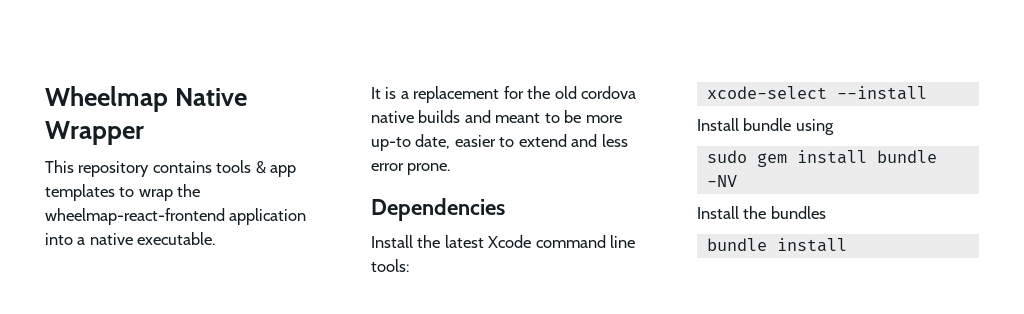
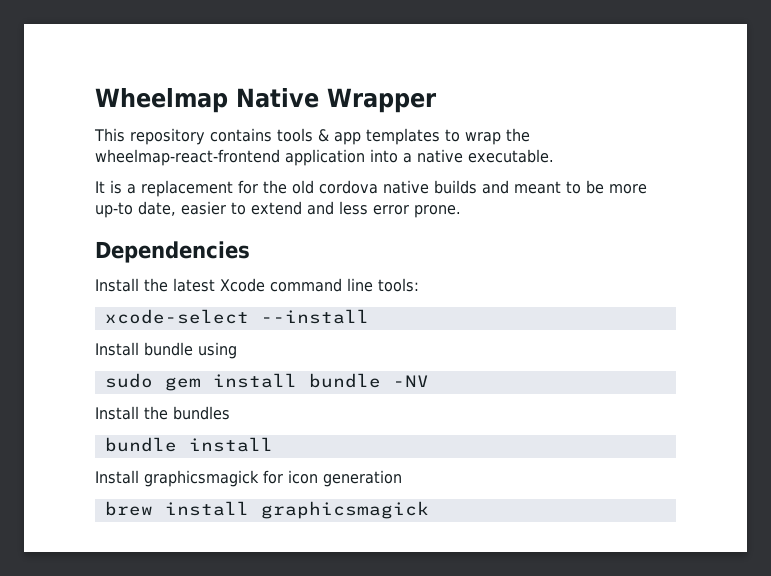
+ Install graphicsmagick for icon generation
+ brew install graphicsmagick

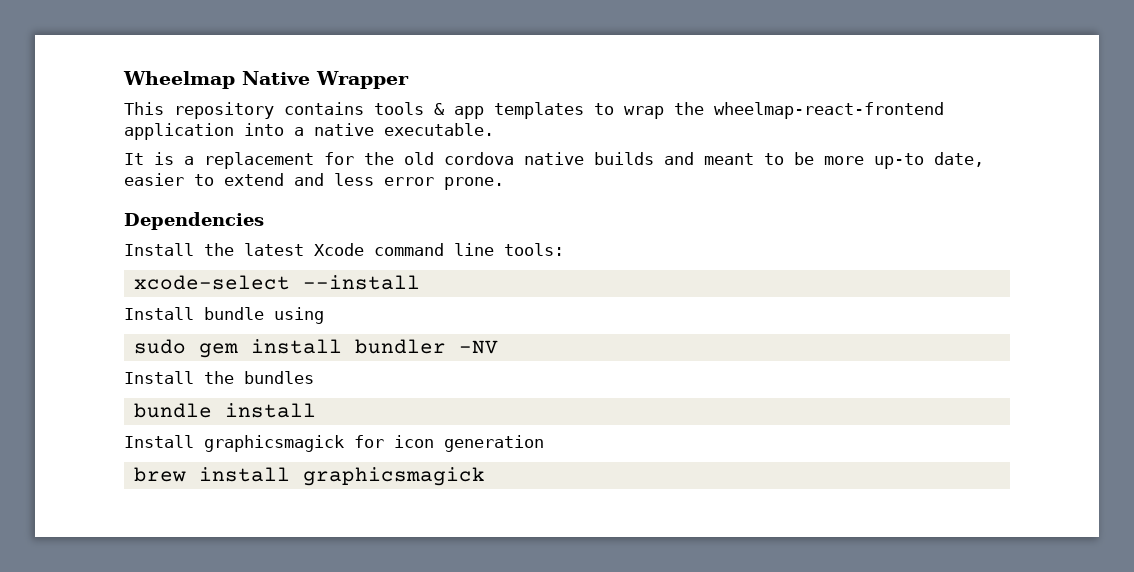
- sudo gem install bundle -NV
+ sudo gem install bundler -NV

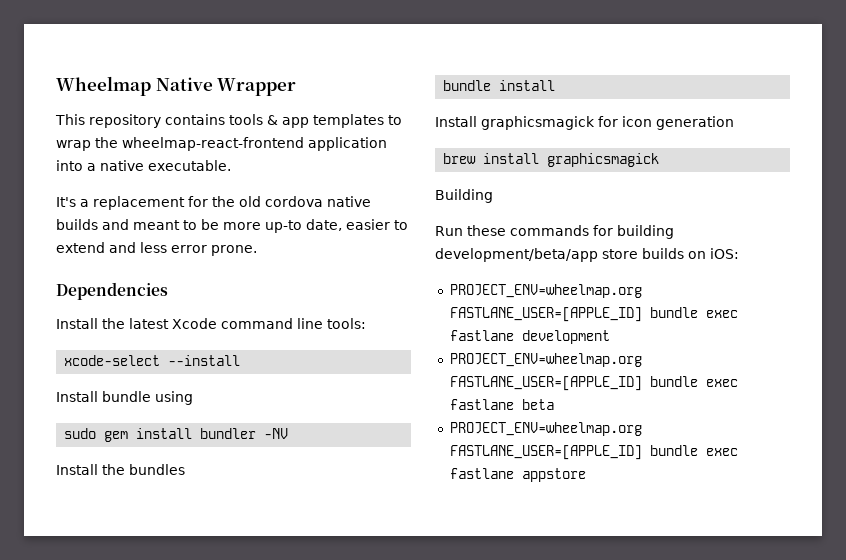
- It is a replacement for the old cordova native builds and meant to be more up-to date, easier to extend and less error prone.
+ It's a replacement for the old cordova native builds and meant to be more up-to date, easier to extend and less error prone.
+ Building
+ Run these commands for building development/beta/app store builds on iOS:
+ PROJECT_ENV=wheelmap.org FASTLANE_USER=[APPLE_ID] bundle exec fastlane development
+ PROJECT_ENV=wheelmap.org FASTLANE_USER=[APPLE_ID] bundle exec fastlane beta
+ PROJECT_ENV=wheelmap.org FASTLANE_USER=[APPLE_ID] bundle exec fastlane appstore

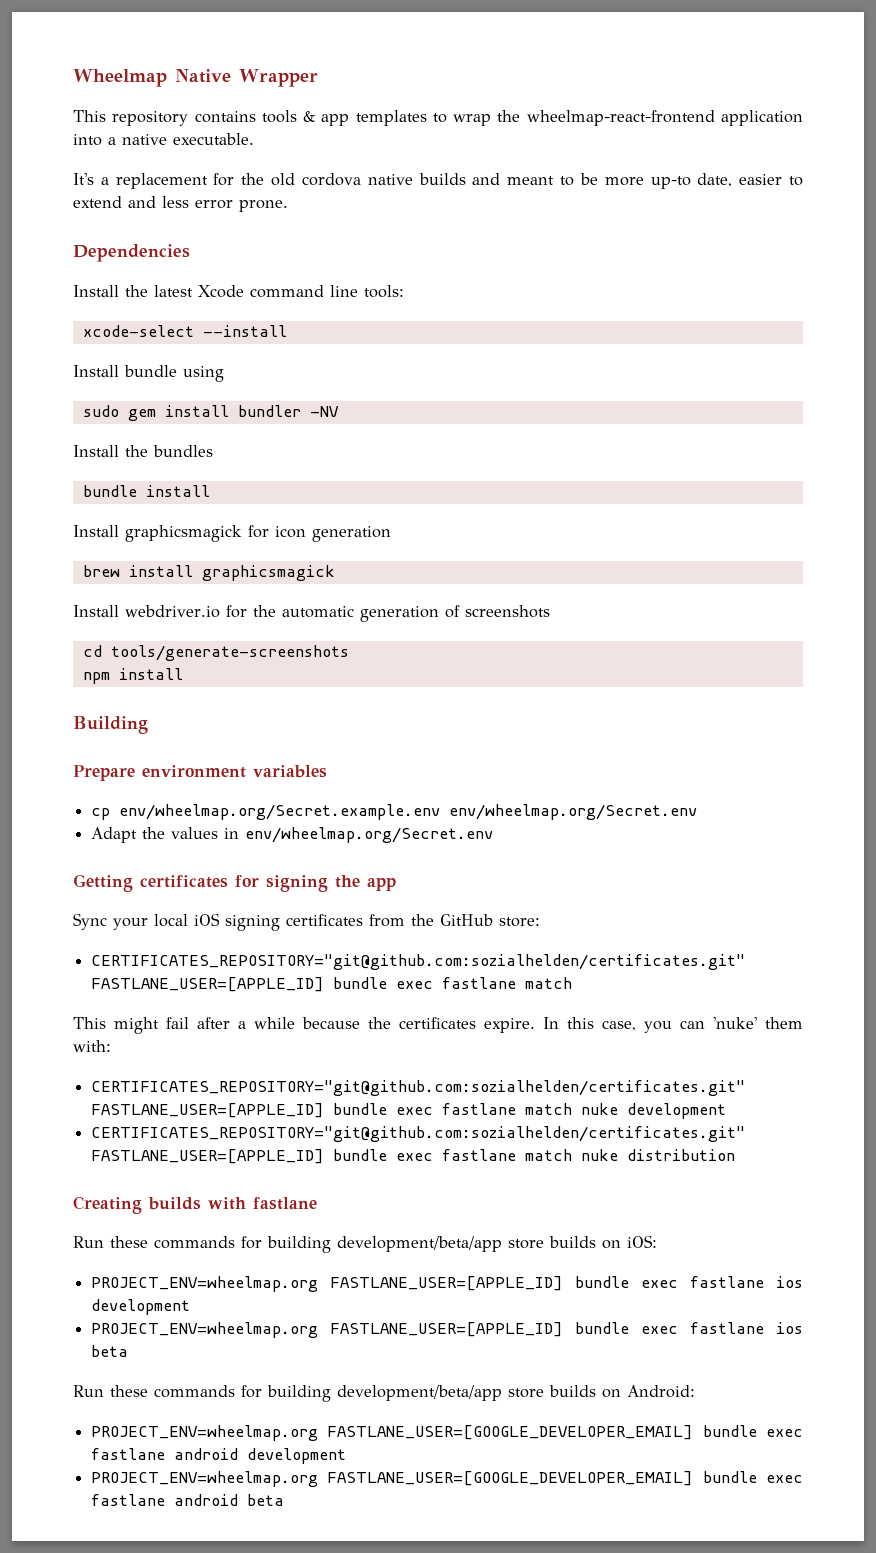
+ Install webdriver.io for the automatic generation of screenshots
+ cd tools/generate-screenshots
+ npm install
  Building
+ Prepare environment variables
+ cp env/wheelmap.org/Secret.example.env env/wheelmap.org/Secret.env
+ Adapt the values in env/wheelmap.org/Secret.env
+ Getting certificates for signing the app
+ Sync your local iOS signing certificates from the GitHub store:
+ CERTIFICATES_REPOSITORY="git@github.com:sozialhelden/certificates.git" FASTLANE_USER=[APPLE_ID] bundle exec fastlane match
+ This might fail after a while because the certificates expire. In this case, you can 'nuke' them with:
+ CERTIFICATES_REPOSITORY="git@github.com:sozialhelden/certificates.git" FASTLANE_USER=[APPLE_ID] bundle exec fastlane match nuke development
+ CERTIFICATES_REPOSITORY="git@github.com:sozialhelden/certificates.git" FASTLANE_USER=[APPLE_ID] bundle exec fastlane match nuke distribution
+ Creating builds with fastlane
- PROJECT_ENV=wheelmap.org FASTLANE_USER=[APPLE_ID] bundle exec fastlane development
+ PROJECT_ENV=wheelmap.org FASTLANE_USER=[APPLE_ID] bundle exec fastlane ios development
- PROJECT_ENV=wheelmap.org FASTLANE_USER=[APPLE_ID] bundle exec fastlane beta
- PROJECT_ENV=wheelmap.org FASTLANE_USER=[APPLE_ID] bundle exec fastlane appstore
+ PROJECT_ENV=wheelmap.org FASTLANE_USER=[APPLE_ID] bundle exec fastlane ios beta
+ Run these commands for building development/beta/app store builds on Android:
+ PROJECT_ENV=wheelmap.org FASTLANE_USER=[GOOGLE_DEVELOPER_EMAIL] bundle exec fastlane android development
+ PROJECT_ENV=wheelmap.org FASTLANE_USER=[GOOGLE_DEVELOPER_EMAIL] bundle exec fastlane android beta

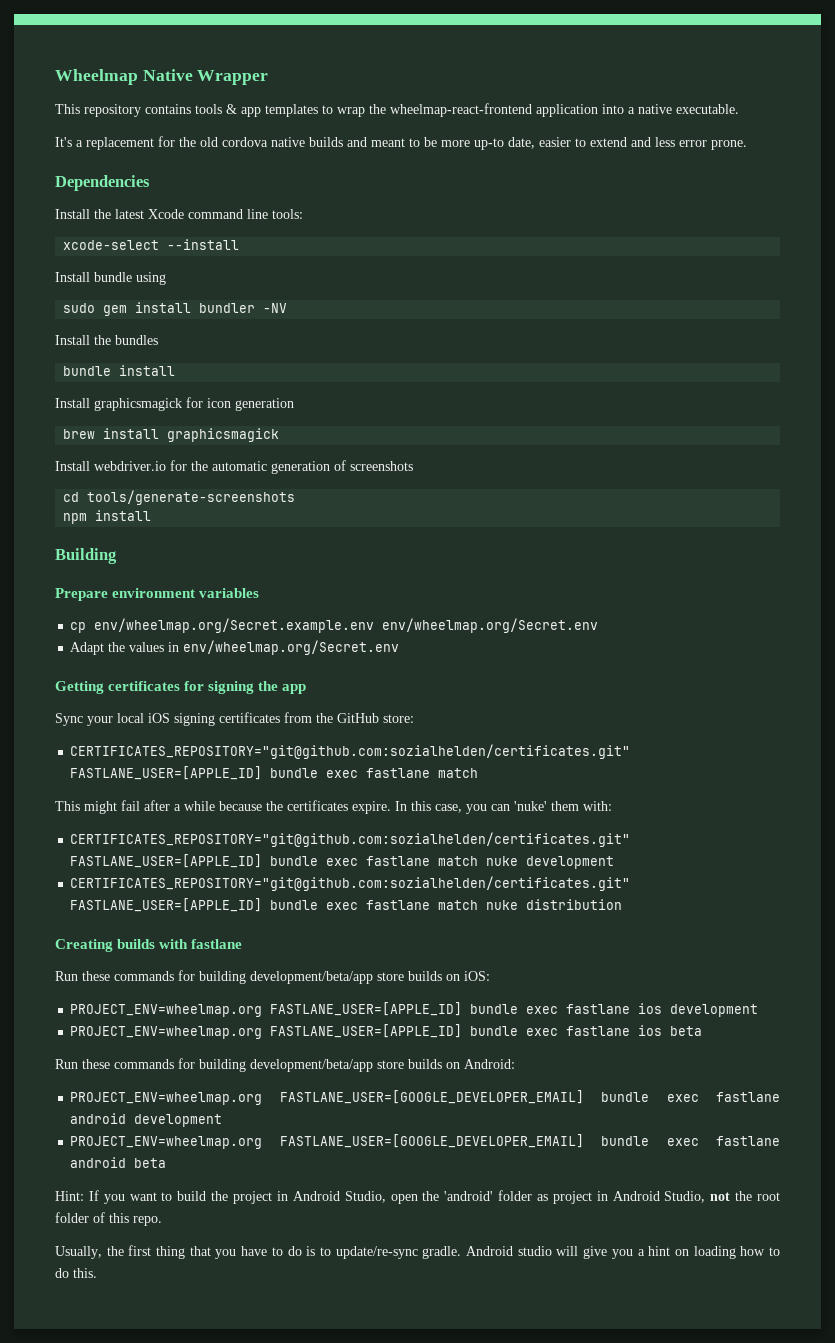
+ Hint: If you want to build the project in Android Studio, open the 'android' folder as project in Android Studio, not the root folder of this repo.
+ Usually, the first thing that you have to do is to update/re-sync gradle. Android studio will give you a hint on loading how to do this.

